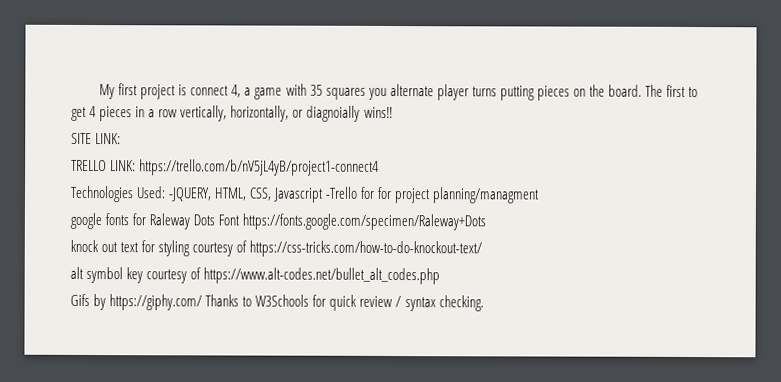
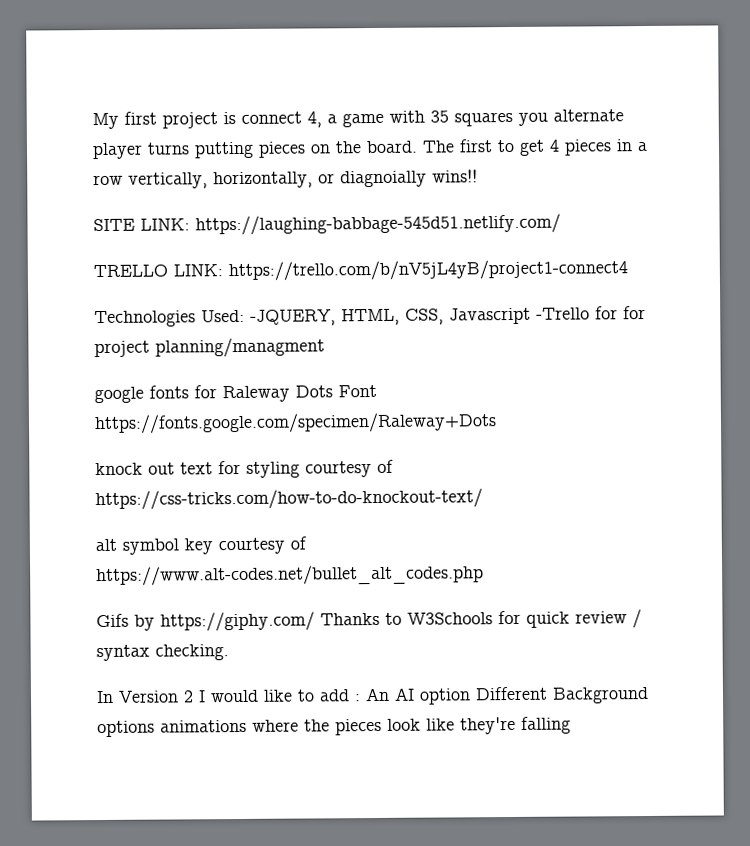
- SITE LINK:
+ SITE LINK: https://laughing-babbage-545d51.netlify.com/
+ In Version 2 I would like to add : An AI option Different Background options animations where the pieces look like they're falling

